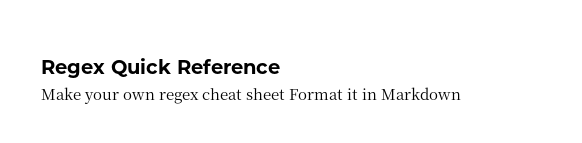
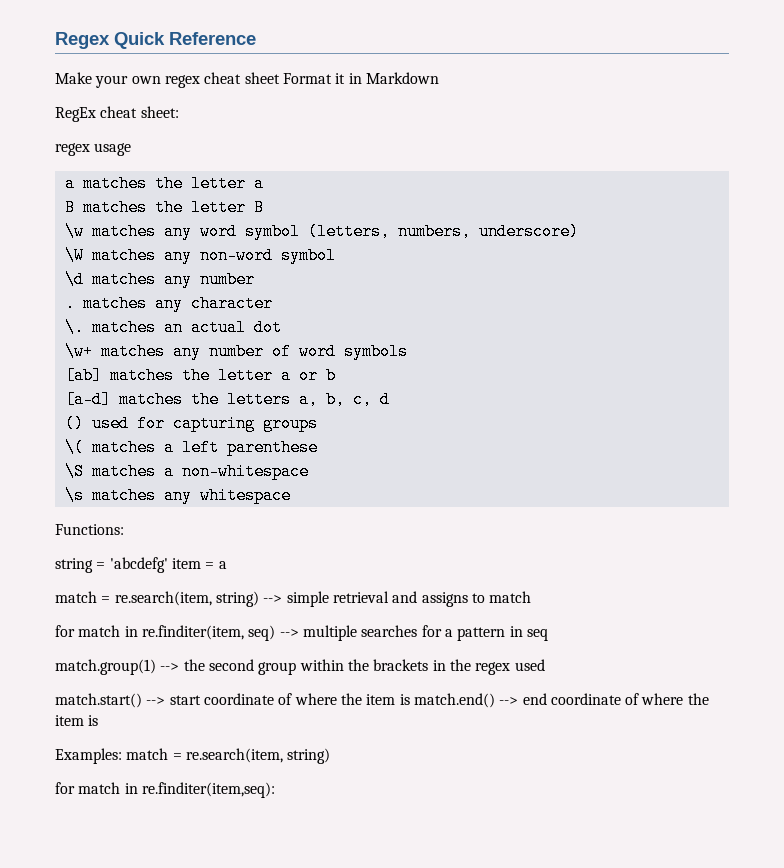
+ RegEx cheat sheet:
+ regex usage
+ a matches the letter a
+ B matches the letter B
+ \w matches any word symbol (letters, numbers, underscore)
+ \W matches any non-word symbol
+ \d matches any number
+ . matches any character
+ \. matches an actual dot
+ \w+ matches any number of word symbols
+ [ab] matches the letter a or b
+ [a-d] matches the letters a, b, c, d
+ () used for capturing groups
+ \( matches a left parenthese
+ \S matches a non-whitespace
+ \s matches any whitespace
+ Functions:
+ string = 'abcdefg' item = a
+ match = re.search(item, string) --> simple retrieval and assigns to match
+ for match in re.finditer(item, seq) --> multiple searches for a pattern in seq
+ match.group(1) --> the second group within the brackets in the regex used
+ match.start() --> start coordinate of where the item is match.end() --> end coordinate of where the item is
+ Examples: match = re.search(item, string)
+ for match in re.finditer(item,seq):

